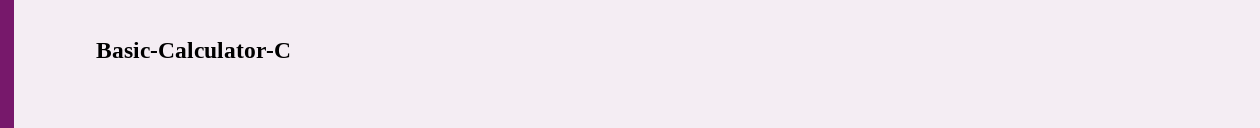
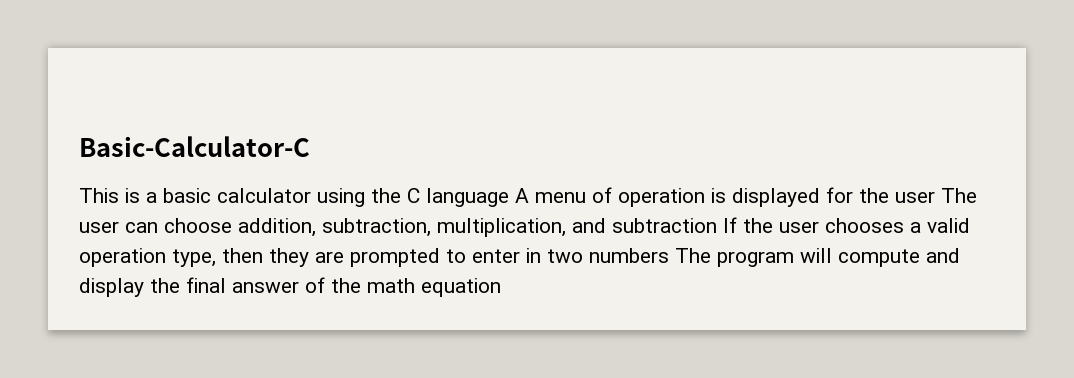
+ This is a basic calculator using the C language A menu of operation is displayed for the user The user can choose addition, subtraction, multiplication, and subtraction If the user chooses a valid operation type, then they are prompted to enter in two numbers The program will compute and display the final answer of the math equation

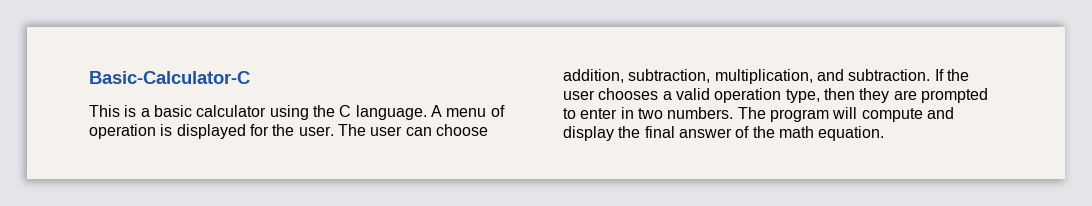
- This is a basic calculator using the C language A menu of operation is displayed for the user The user can choose addition, subtraction, multiplication, and subtraction If the user chooses a valid operation type, then they are prompted to enter in two numbers The program will compute and display the final answer of the math equation
+ This is a basic calculator using the C language. A menu of operation is displayed for the user. The user can choose addition, subtraction, multiplication, and subtraction. If the user chooses a valid operation type, then they are prompted to enter in two numbers. The program will compute and display the final answer of the math equation.

